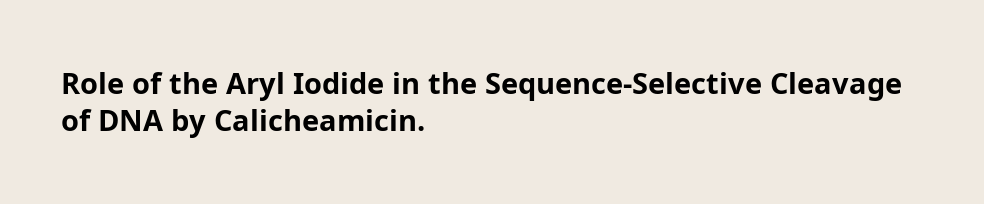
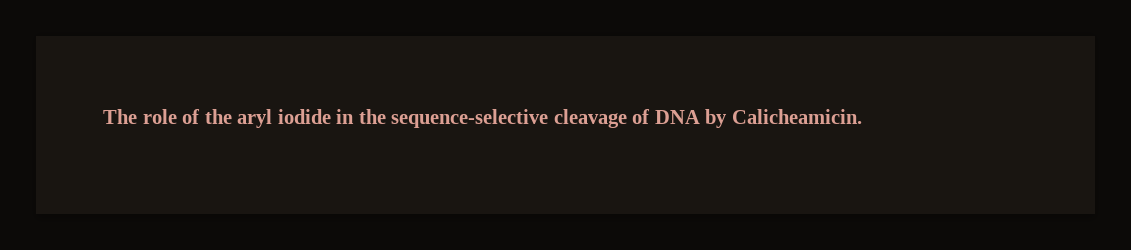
- Role of the Aryl Iodide in the Sequence-Selective Cleavage of DNA by Calicheamicin.
+ The role of the aryl iodide in the sequence-selective cleavage of DNA by Calicheamicin.

